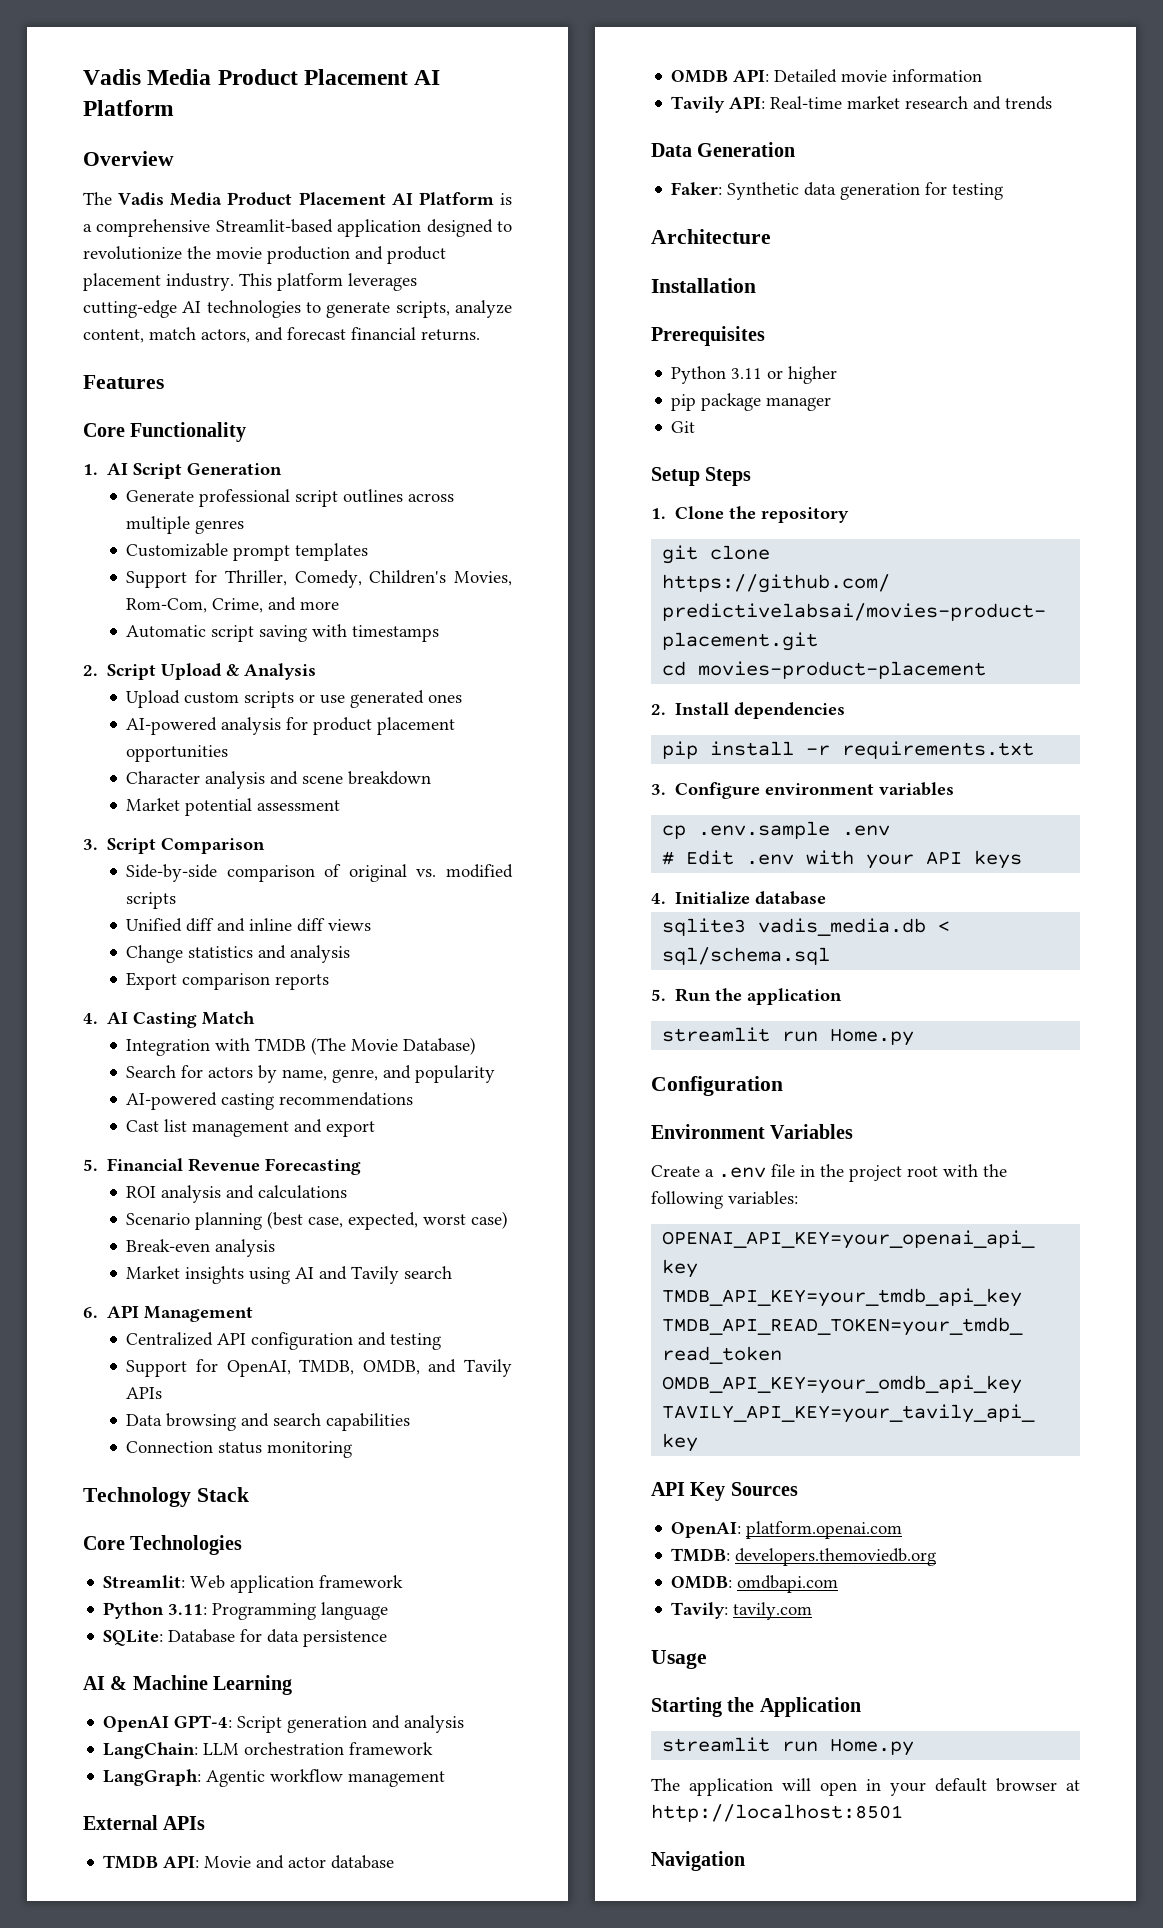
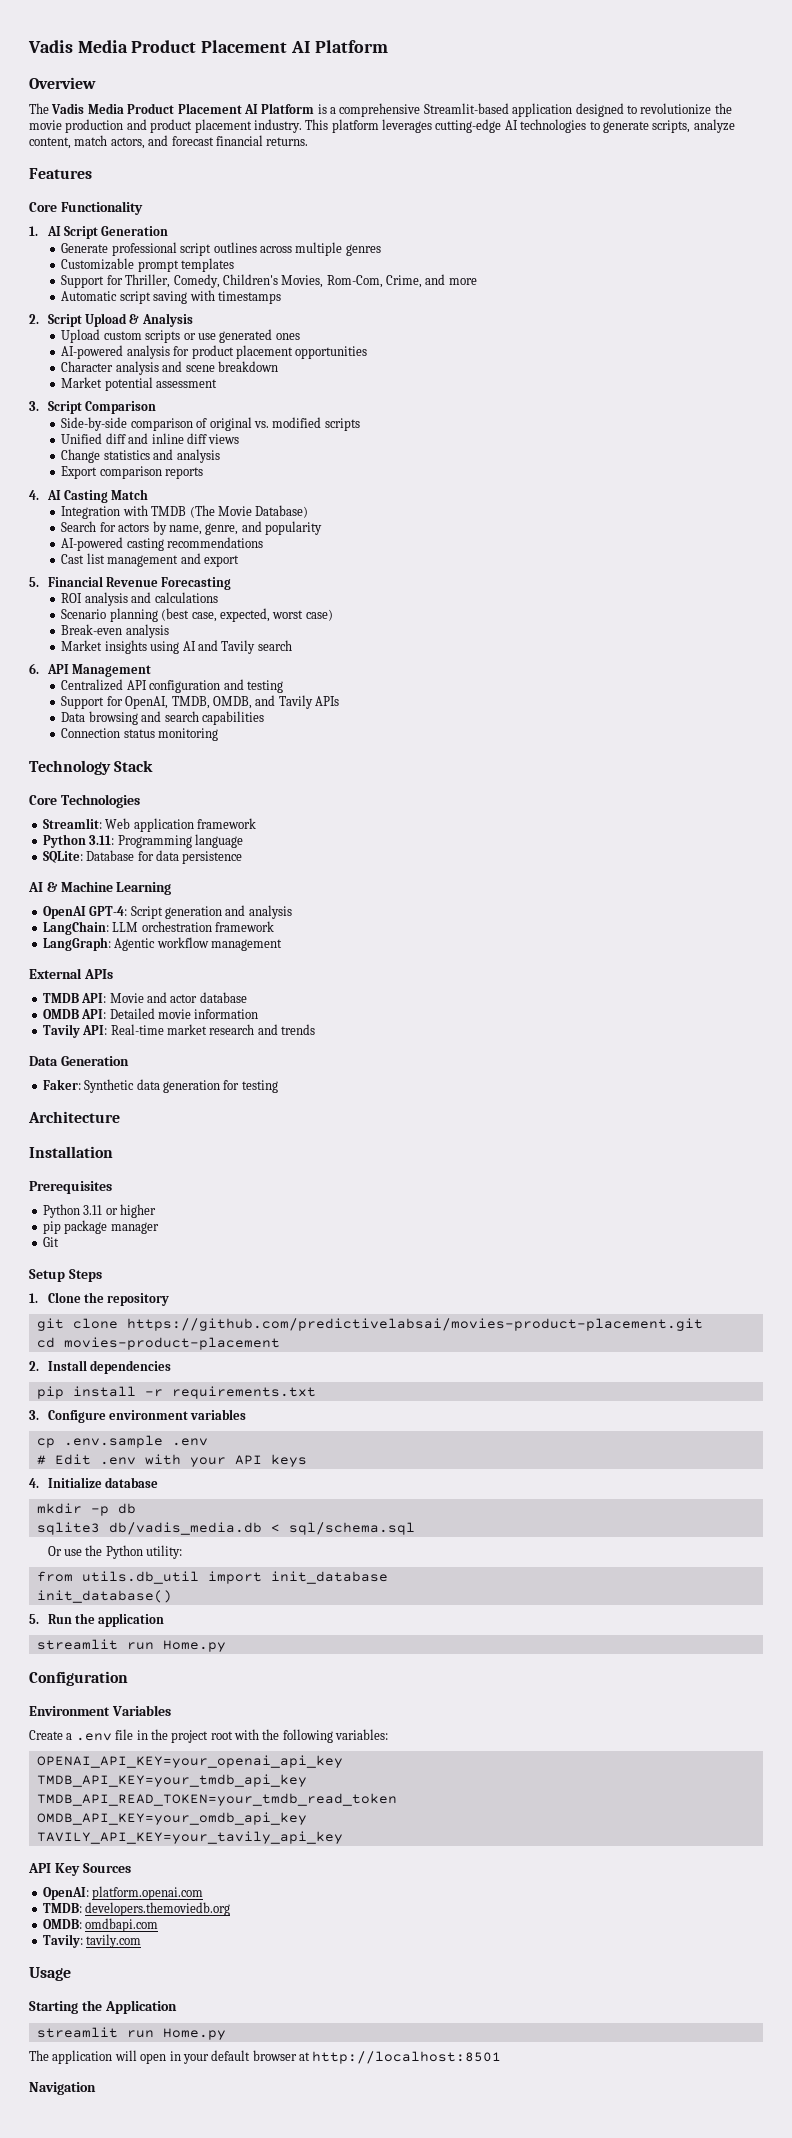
+ mkdir -p db
- sqlite3 vadis_media.db < sql/schema.sql
+ sqlite3 db/vadis_media.db < sql/schema.sql
+ Or use the Python utility:
+ from utils.db_util import init_database
+ init_database()

